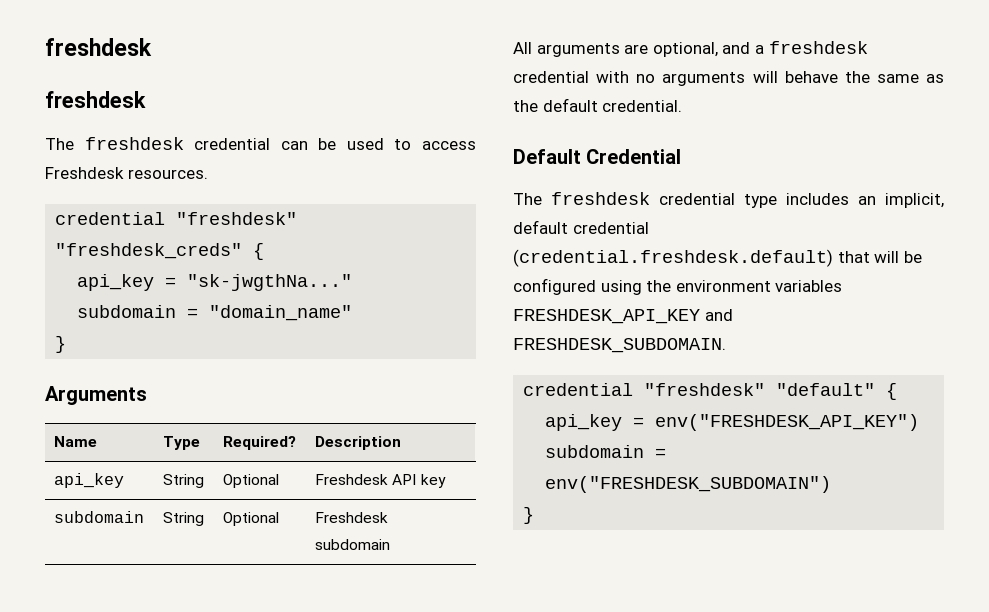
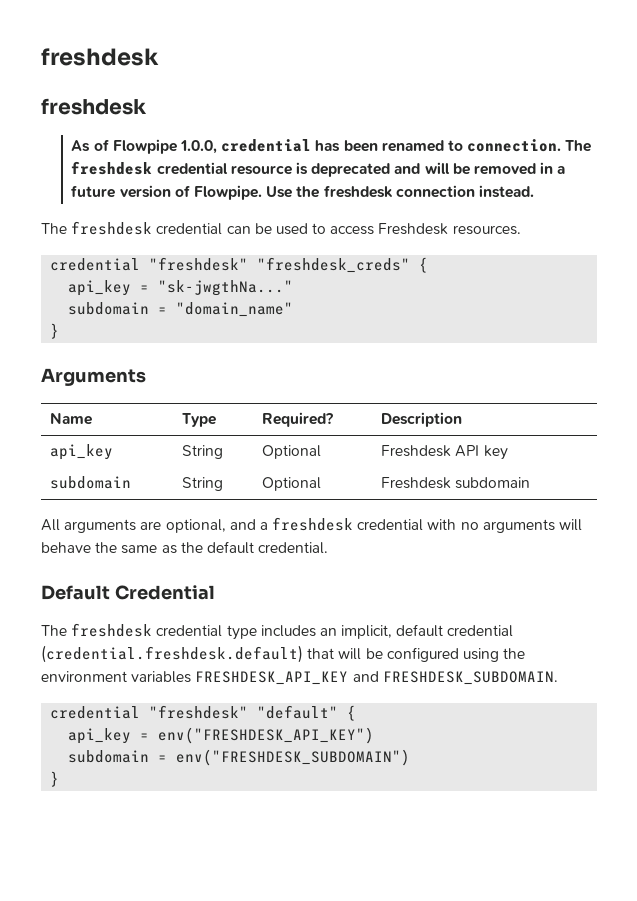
+ As of Flowpipe 1.0.0, credential has been renamed to connection. The freshdesk credential resource is deprecated and will be removed in a future version of Flowpipe. Use the freshdesk connection instead.

